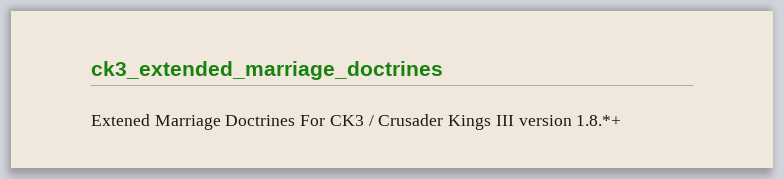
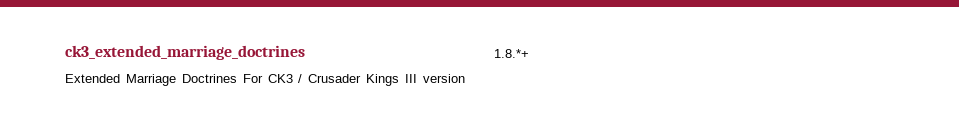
- Extened Marriage Doctrines For CK3 / Crusader Kings III version 1.8.*+
+ Extended Marriage Doctrines For CK3 / Crusader Kings III version 1.8.*+

